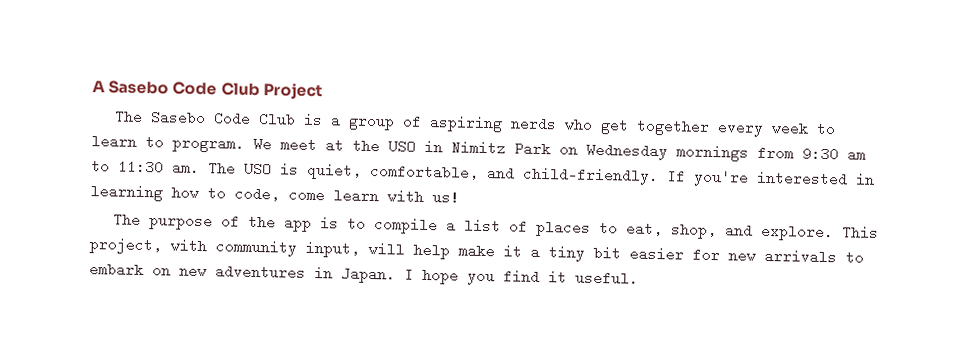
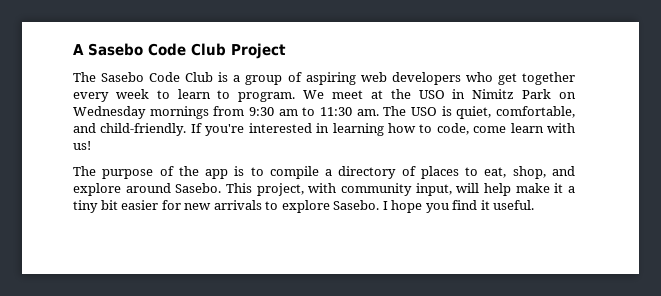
- The Sasebo Code Club is a group of aspiring nerds who get together every week to learn to program.
+ The Sasebo Code Club is a group of aspiring web developers who get together every week to learn to program.
- The purpose of the app is to compile a list of places to eat, shop, and explore.
+ The purpose of the app is to compile a directory of places to eat, shop, and explore around Sasebo.
- This project, with community input, will help make it a tiny bit easier for new arrivals to embark on new adventures in Japan.
+ This project, with community input, will help make it a tiny bit easier for new arrivals to explore Sasebo.

